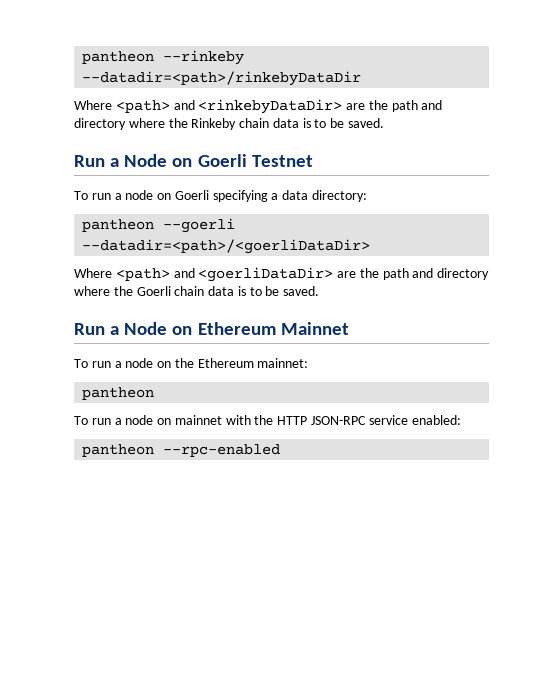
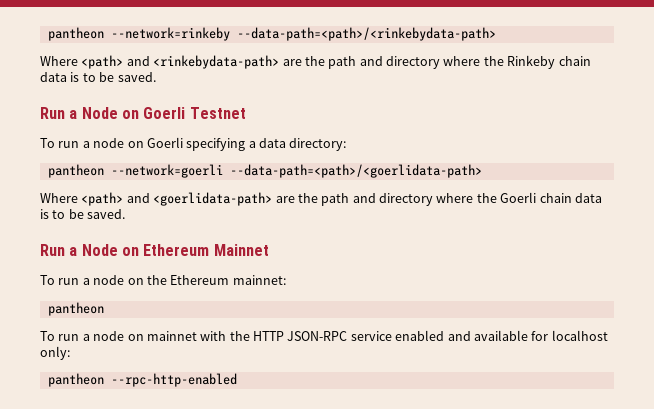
- pantheon --rinkeby --datadir=<path>/rinkebyDataDir
- Where <path> and <rinkebyDataDir> are the path and directory where the Rinkeby chain data is to be saved.
+ pantheon --network=rinkeby --data-path=<path>/<rinkebydata-path>
+ Where <path> and <rinkebydata-path> are the path and directory where the Rinkeby chain data is to be saved.
- pantheon --goerli --datadir=<path>/<goerliDataDir>
- Where <path> and <goerliDataDir> are the path and directory where the Goerli chain data is to be saved.
+ pantheon --network=goerli --data-path=<path>/<goerlidata-path>
+ Where <path> and <goerlidata-path> are the path and directory where the Goerli chain data is to be saved.
- To run a node on mainnet with the HTTP JSON-RPC service enabled:
- pantheon --rpc-enabled
+ To run a node on mainnet with the HTTP JSON-RPC service enabled and available for localhost only:
+ pantheon --rpc-http-enabled

